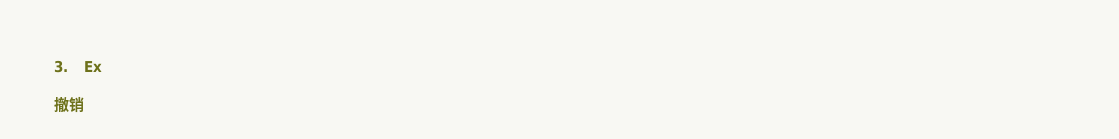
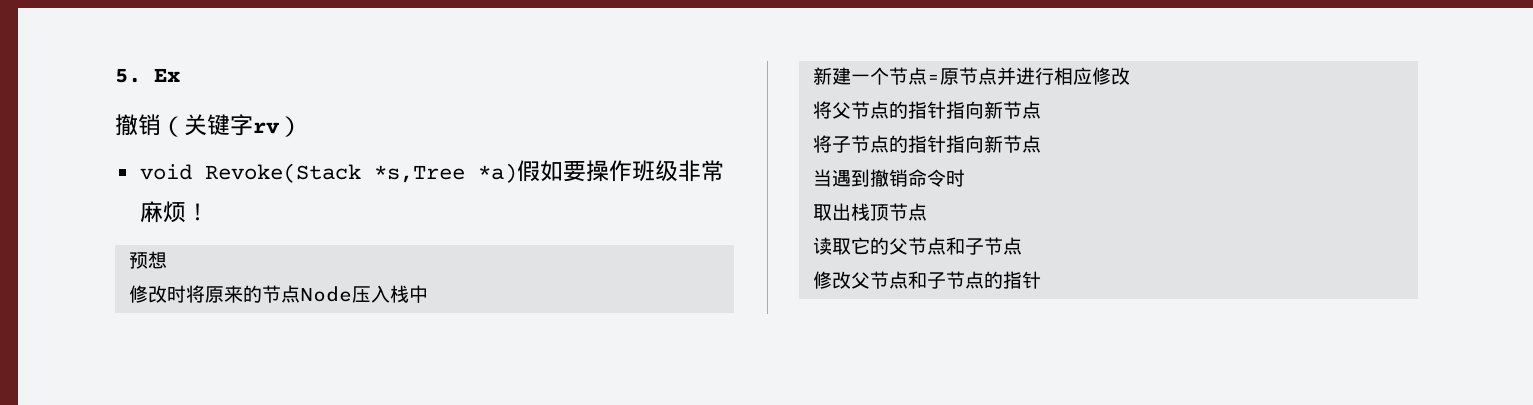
- 3. Ex
+ 5. Ex
- 撤销
+ 撤销（关键字rv）
+ void Revoke(Stack *s,Tree *a)假如要操作班级非常麻烦！
+ 预想
+ 修改时将原来的节点Node压入栈中
+ 新建一个节点=原节点并进行相应修改
+ 将父节点的指针指向新节点
+ 将子节点的指针指向新节点
+ 当遇到撤销命令时
+ 取出栈顶节点
+ 读取它的父节点和子节点
+ 修改父节点和子节点的指针

